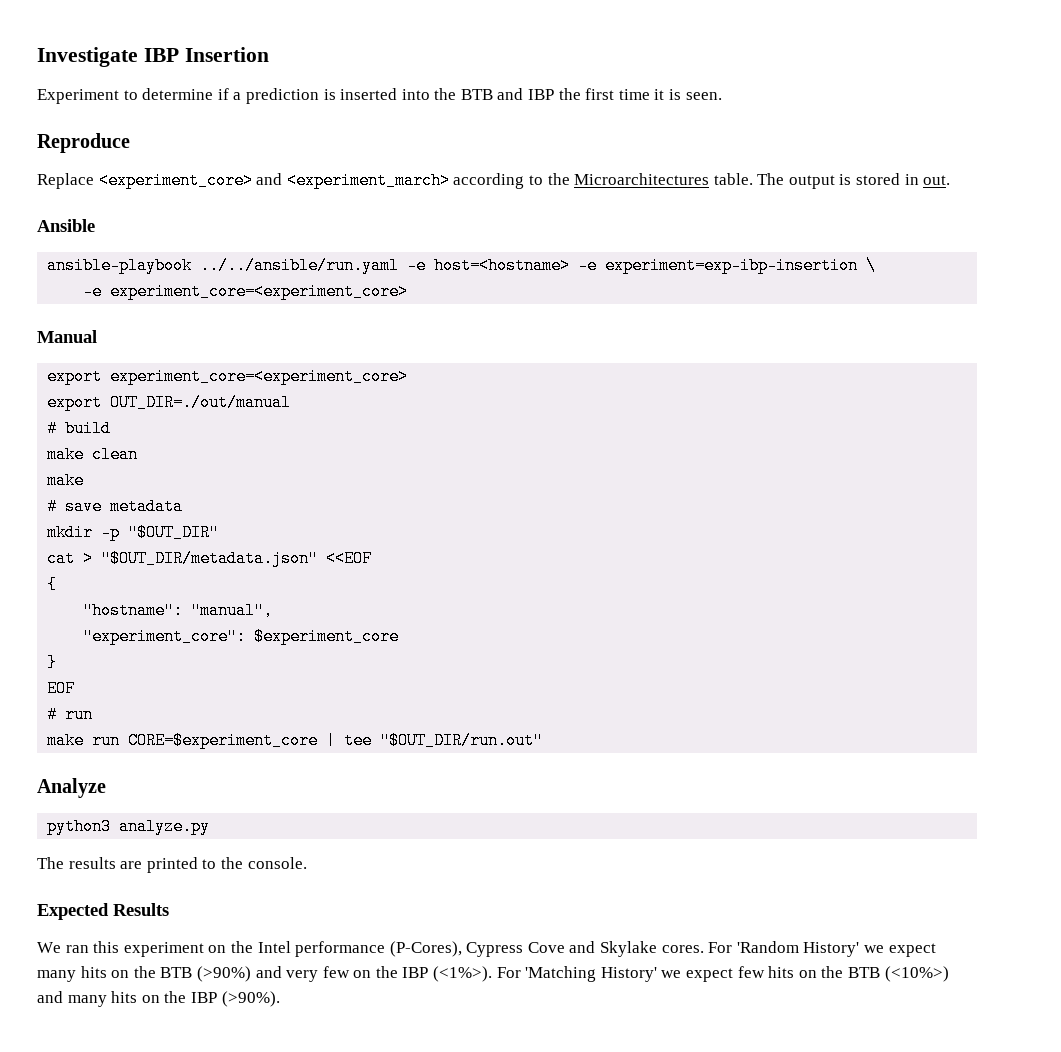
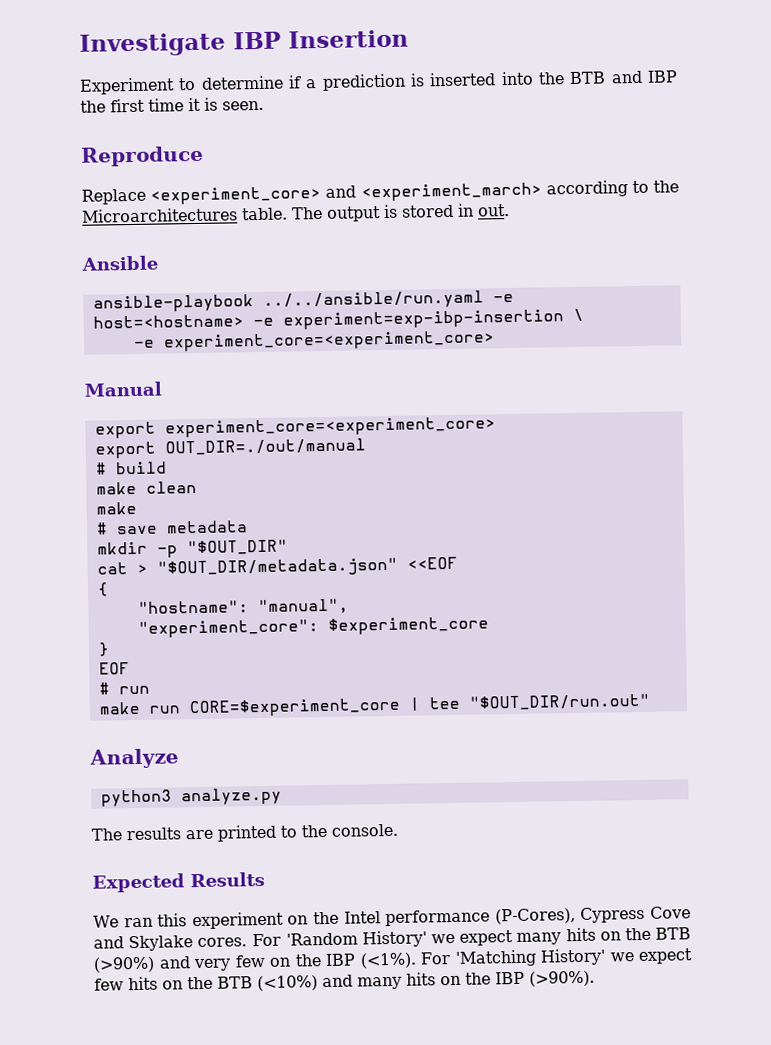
- For 'Random History' we expect many hits on the BTB (>90%) and very few on the IBP (<1%>).
+ For 'Random History' we expect many hits on the BTB (>90%) and very few on the IBP (<1%).
- For 'Matching History' we expect few hits on the BTB (<10%>) and many hits on the IBP (>90%).
+ For 'Matching History' we expect few hits on the BTB (<10%) and many hits on the IBP (>90%).

